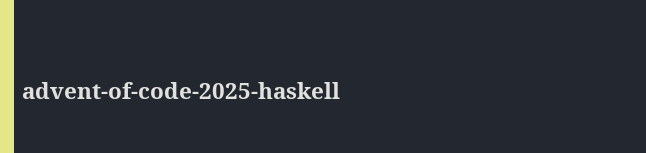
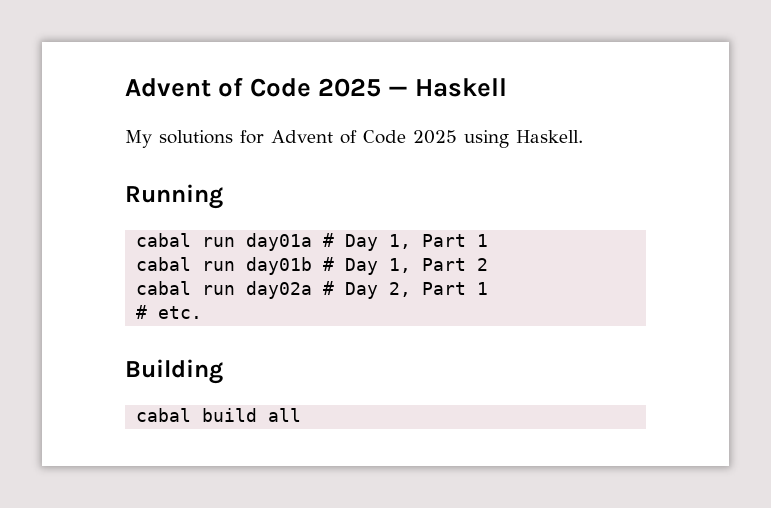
- advent-of-code-2025-haskell
+ Advent of Code 2025 — Haskell
+ My solutions for Advent of Code 2025 using Haskell.
+ Running
+ cabal run day01a # Day 1, Part 1
+ cabal run day01b # Day 1, Part 2
+ cabal run day02a # Day 2, Part 1
+ # etc.
+ Building
+ cabal build all

